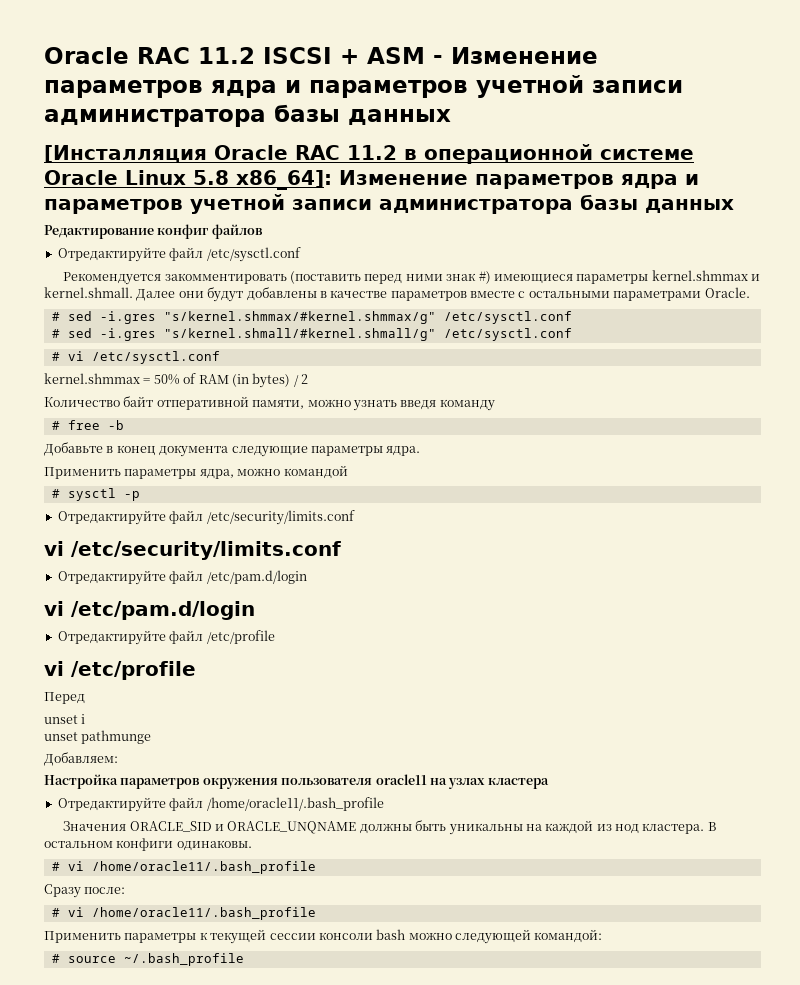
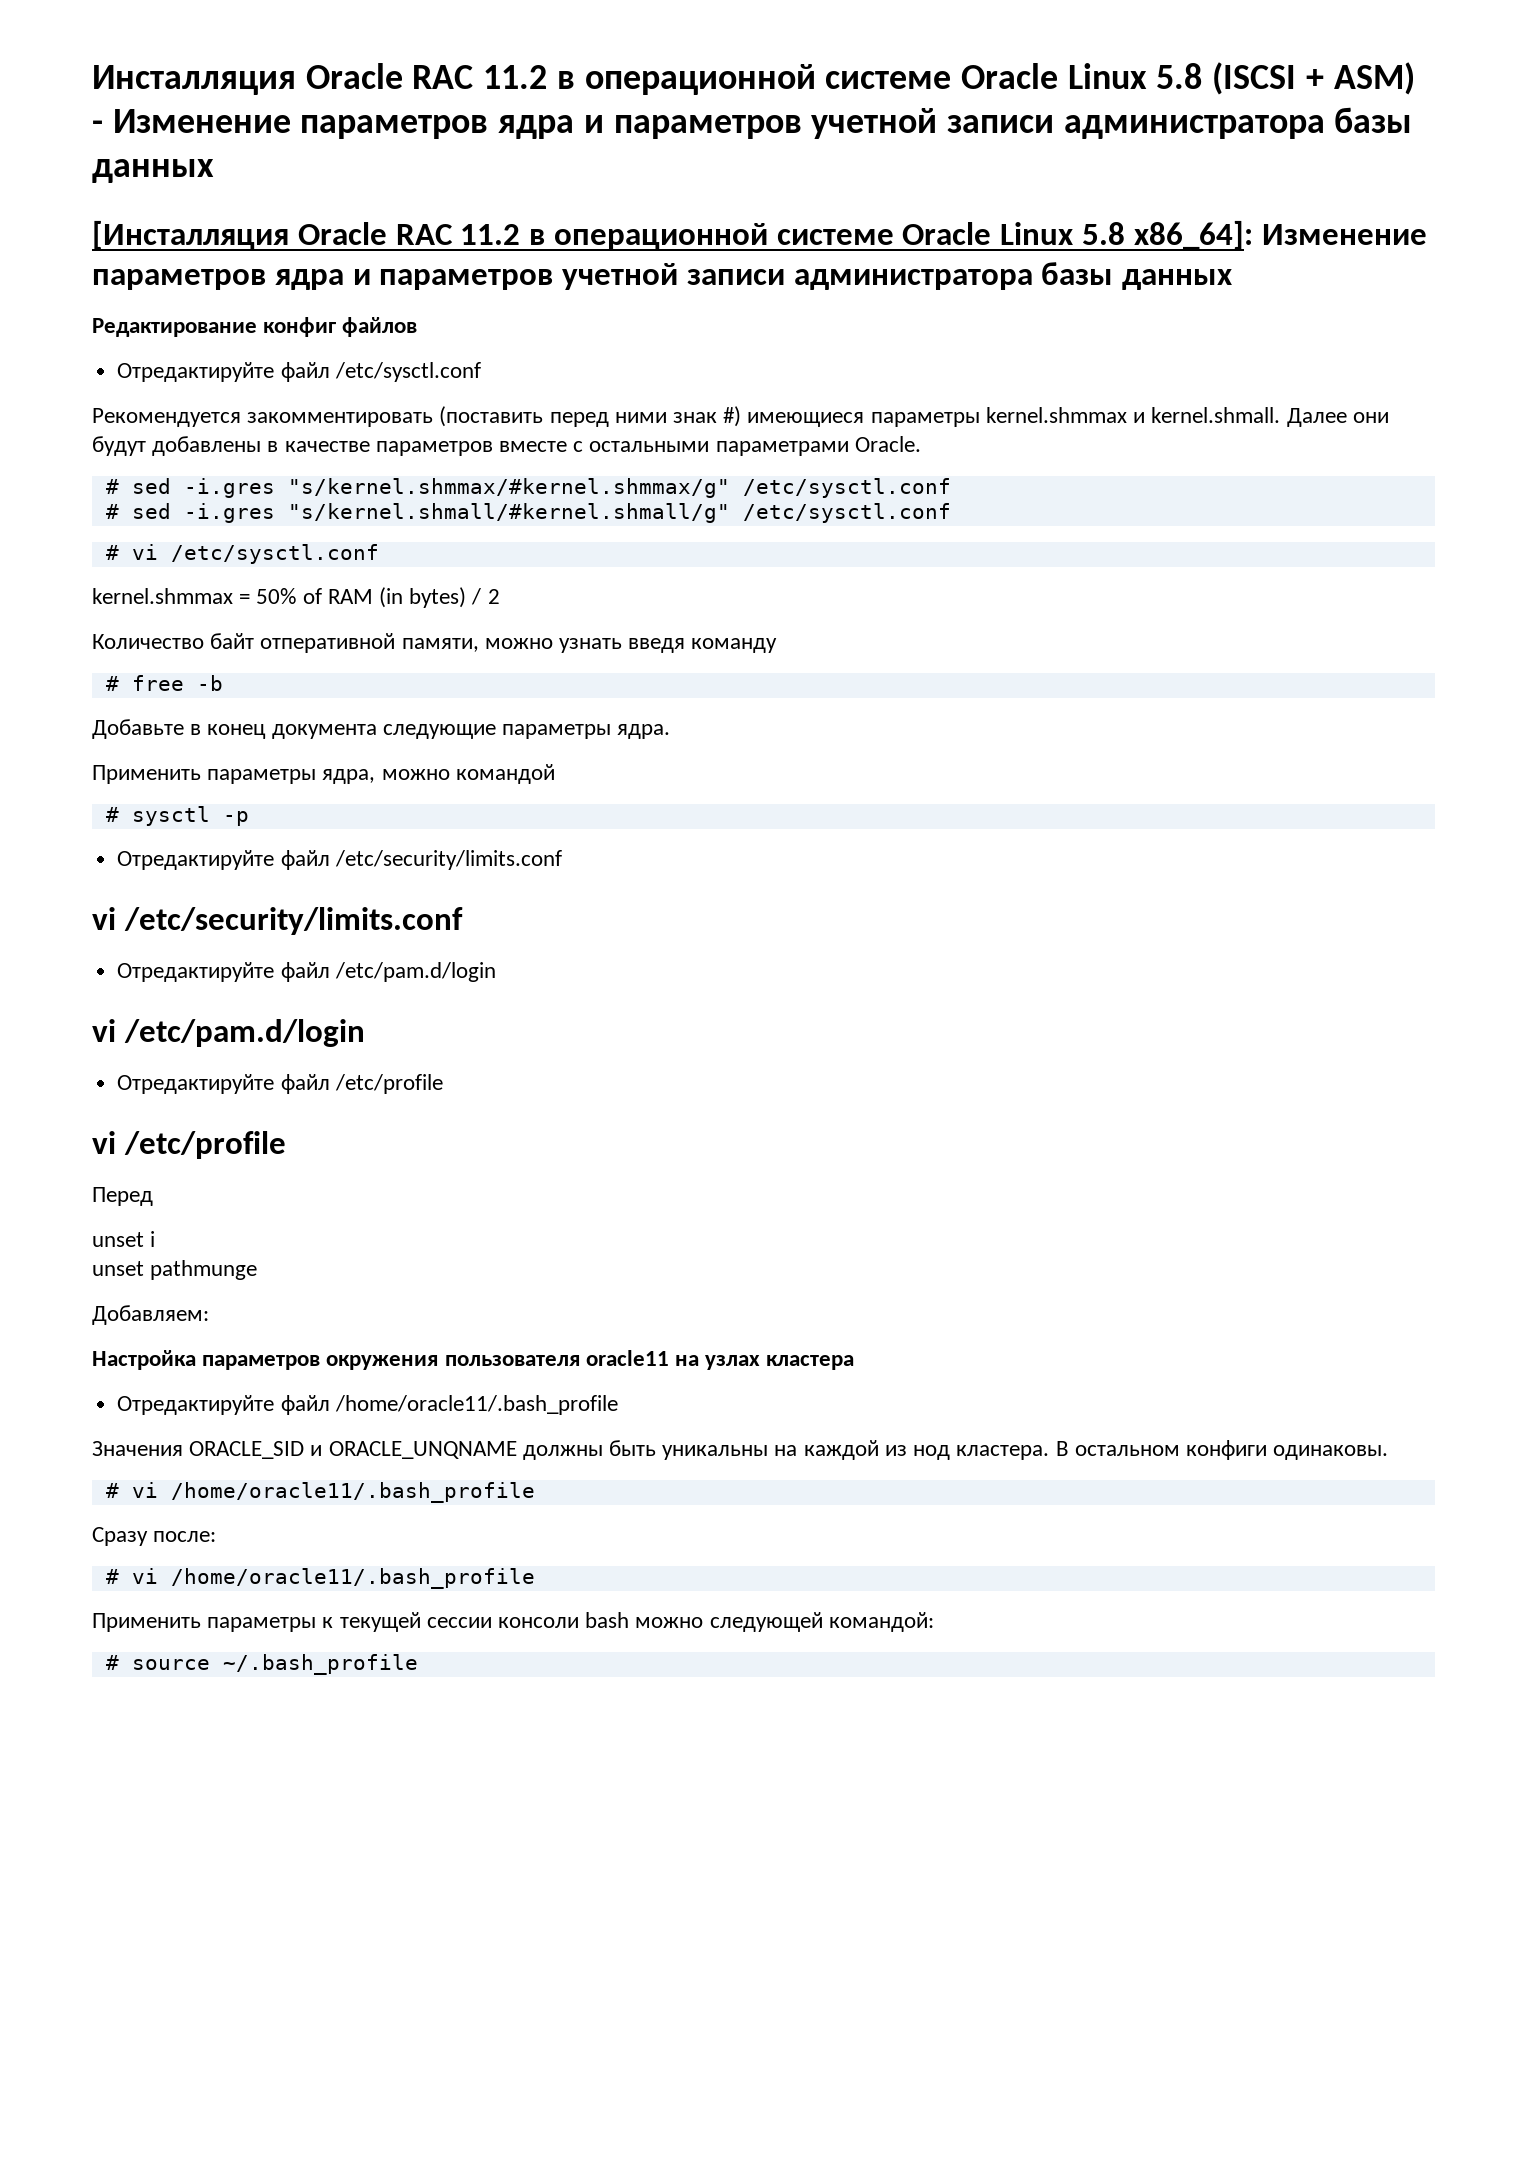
- Oracle RAC 11.2 ISCSI + ASM - Изменение параметров ядра и параметров учетной записи администратора базы данных
+ Инсталляция Oracle RAC 11.2 в операционной системе Oracle Linux 5.8 (ISCSI + ASM) - Изменение параметров ядра и параметров учетной записи администратора базы данных

